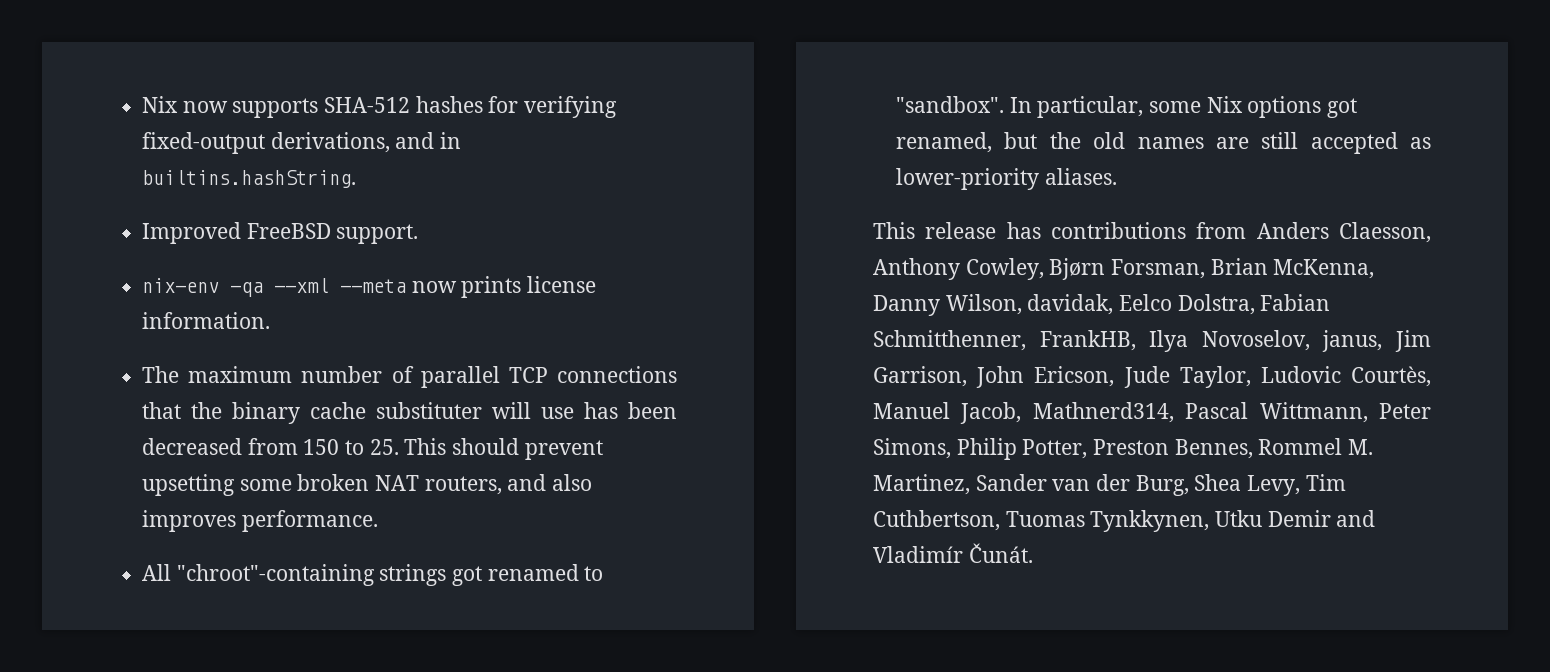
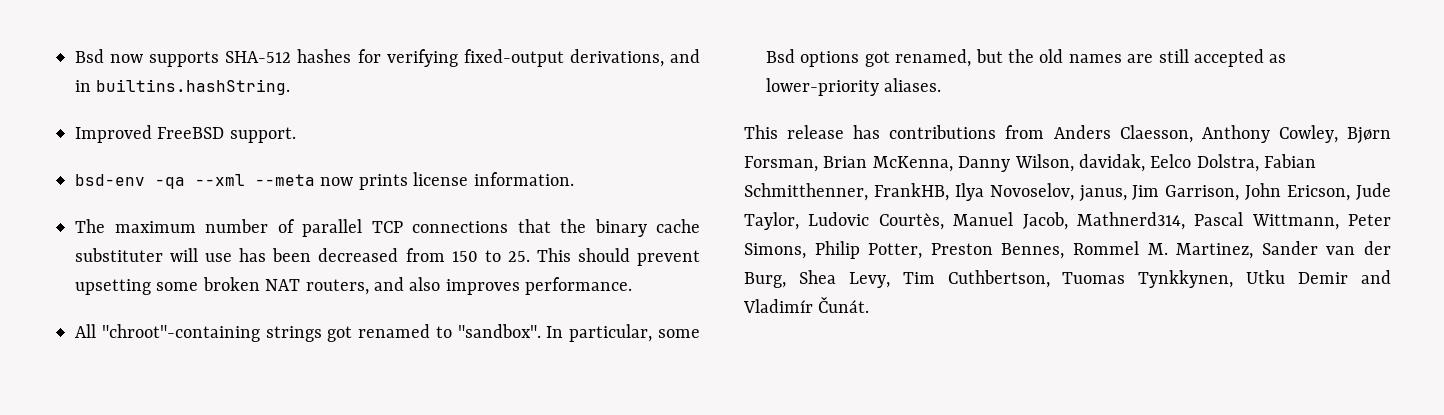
- Nix now supports SHA-512 hashes for verifying fixed-output derivations, and in builtins.hashString.
+ Bsd now supports SHA-512 hashes for verifying fixed-output derivations, and in builtins.hashString.
- nix-env -qa --xml --meta now prints license information.
+ bsd-env -qa --xml --meta now prints license information.
- In particular, some Nix options got renamed, but the old names are still accepted as lower-priority aliases.
+ In particular, some Bsd options got renamed, but the old names are still accepted as lower-priority aliases.

